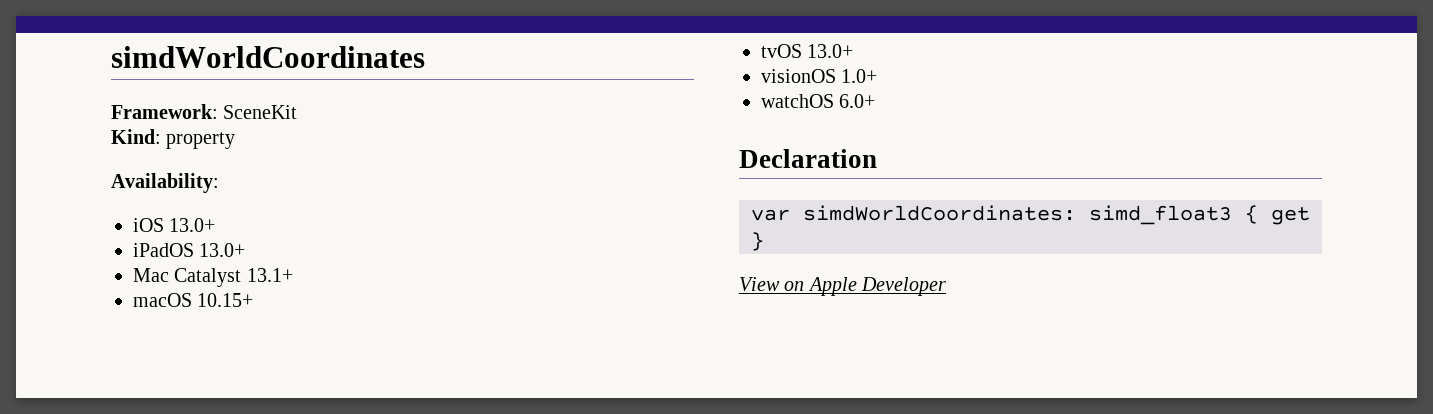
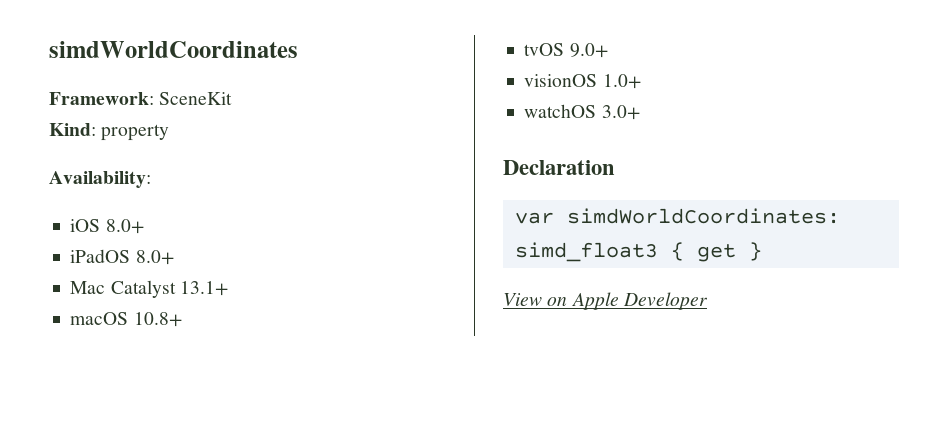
- iOS 13.0+
+ iOS 8.0+
- iPadOS 13.0+
+ iPadOS 8.0+
- macOS 10.15+
+ macOS 10.8+
- tvOS 13.0+
+ tvOS 9.0+
- watchOS 6.0+
+ watchOS 3.0+

